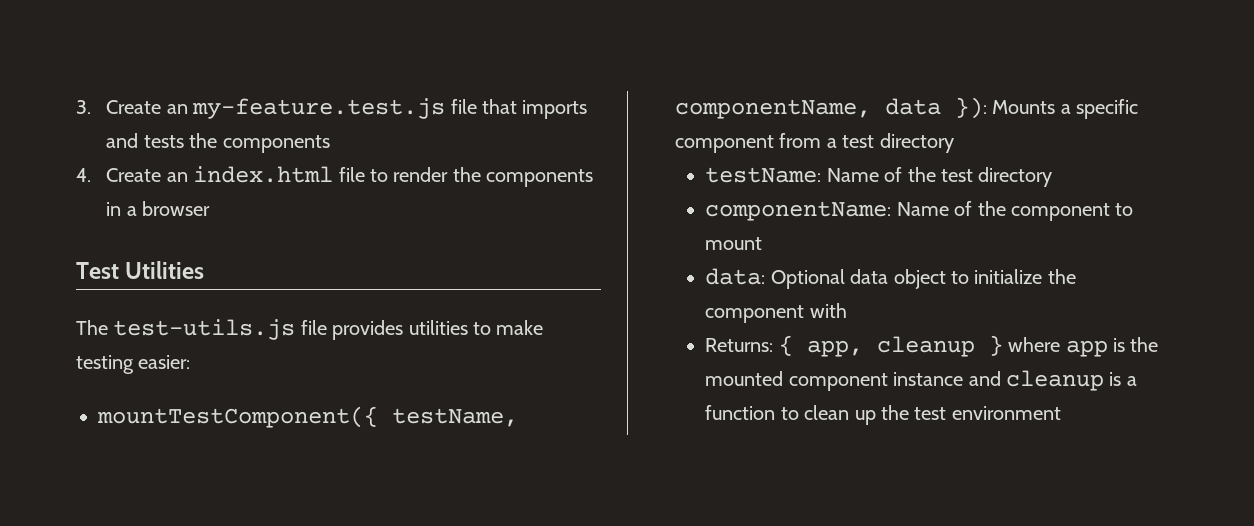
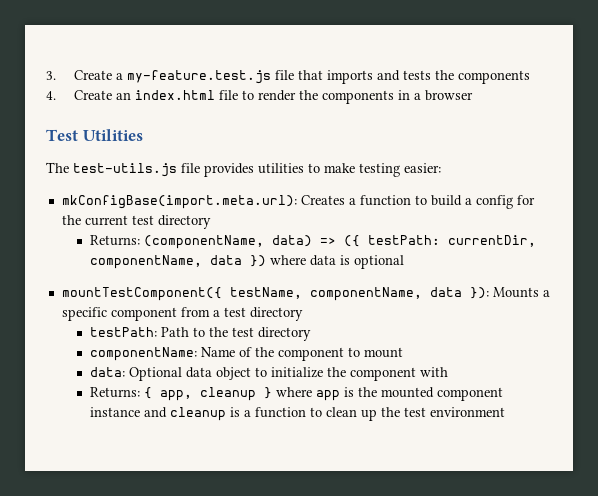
- 3. Create an my-feature.test.js file that imports and tests the components
+ 3. Create a my-feature.test.js file that imports and tests the components
+ mkConfigBase(import.meta.url): Creates a function to build a config for the current test directory
+ Returns: (componentName, data) => ({ testPath: currentDir, componentName, data }) where data is optional
- testName: Name of the test directory
+ testPath: Path to the test directory

